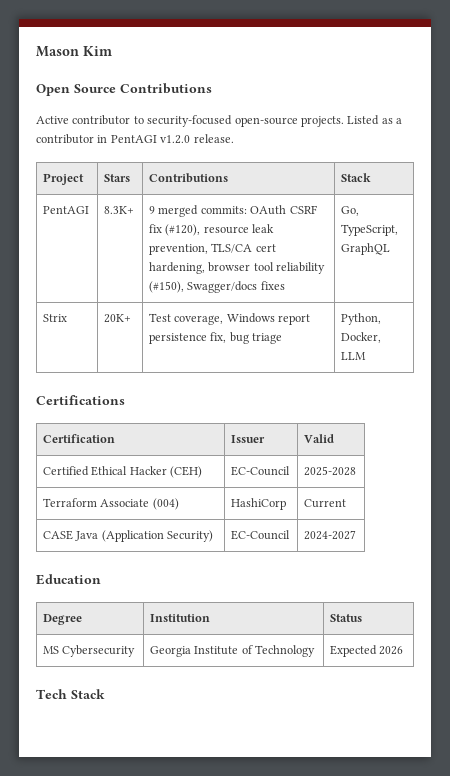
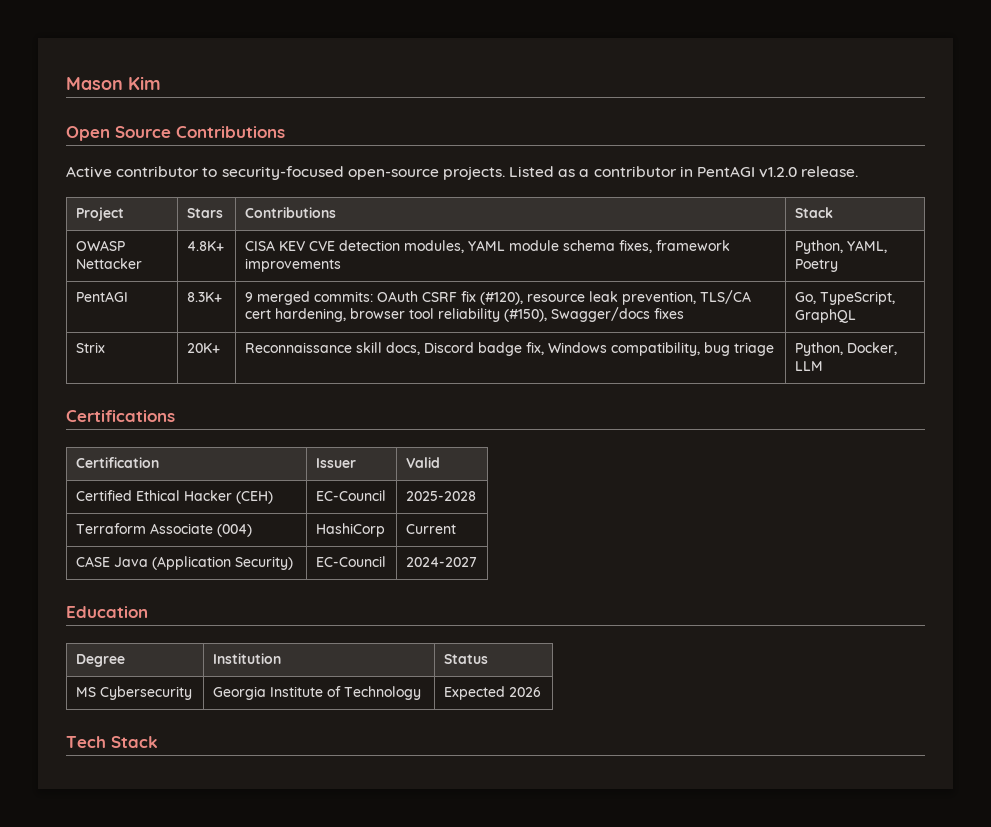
+ OWASP Nettacker | 4.8K+ | CISA KEV CVE detection modules, YAML module schema fixes, framework improvements | Python, YAML, Poetry
- Strix | 20K+ | Test coverage, Windows report persistence fix, bug triage | Python, Docker, LLM
+ Strix | 20K+ | Reconnaissance skill docs, Discord badge fix, Windows compatibility, bug triage | Python, Docker, LLM

